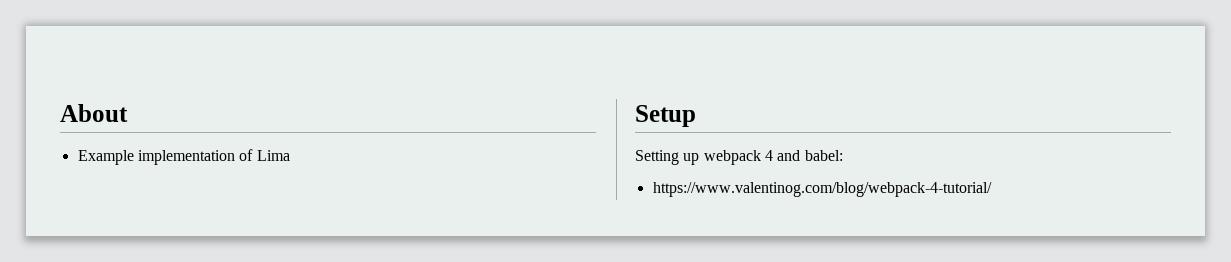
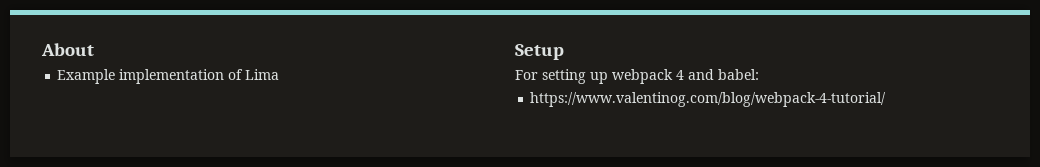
- Setting up webpack 4 and babel:
+ For setting up webpack 4 and babel:

